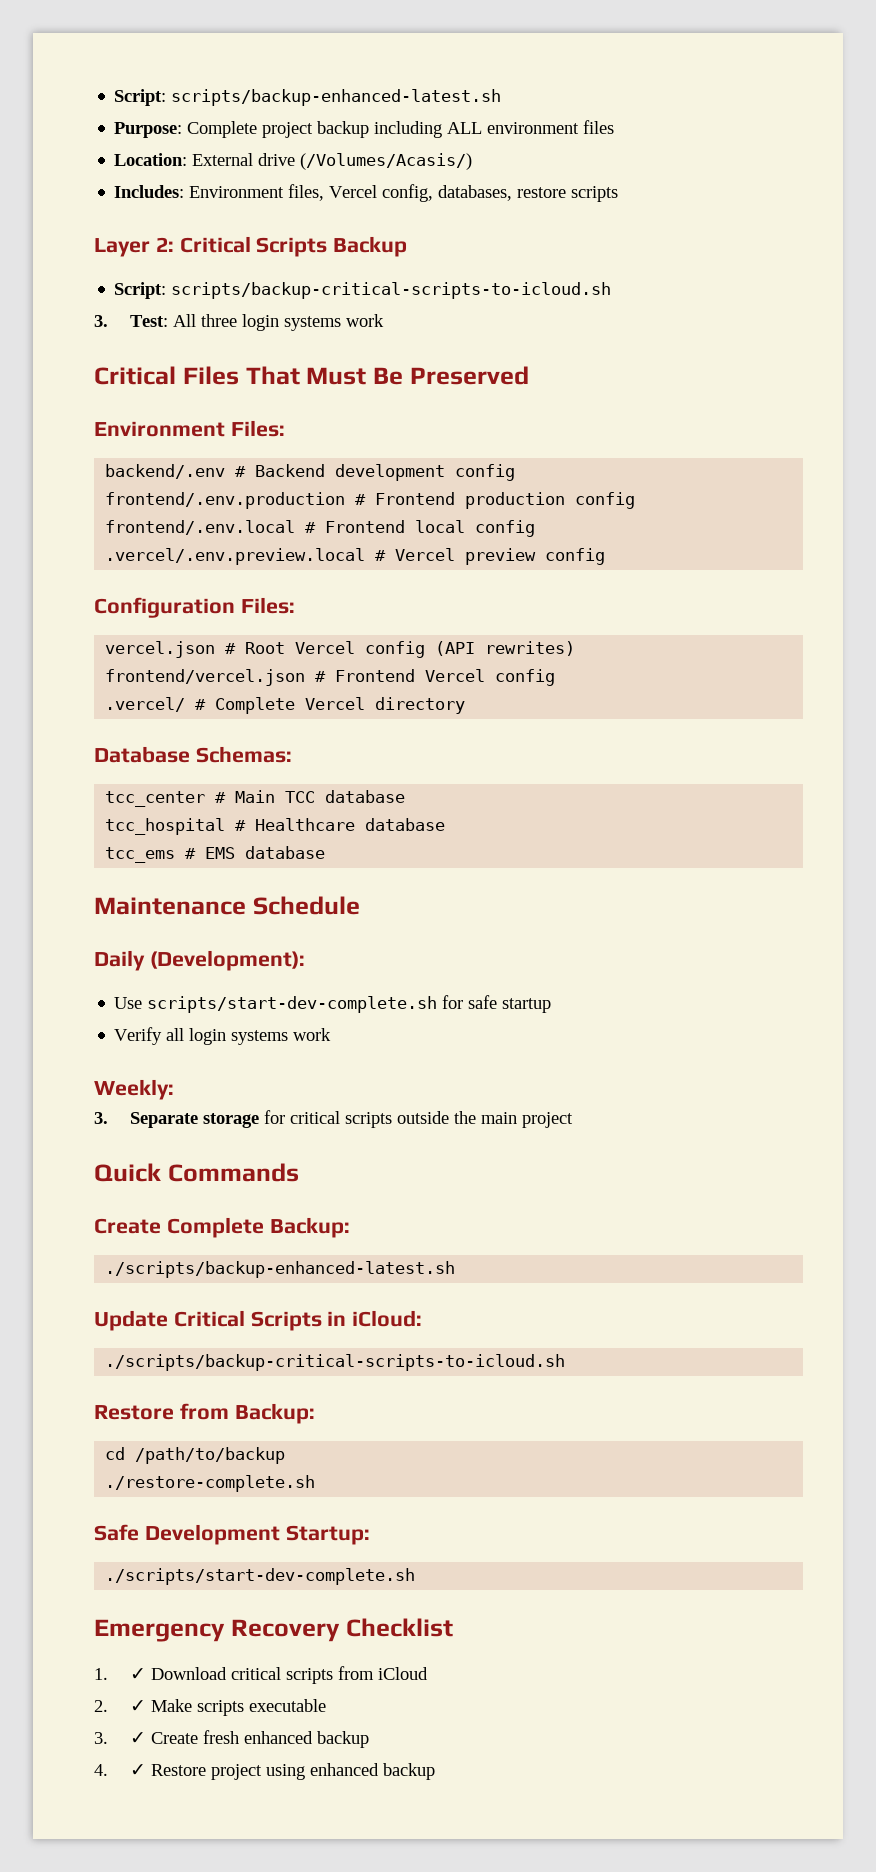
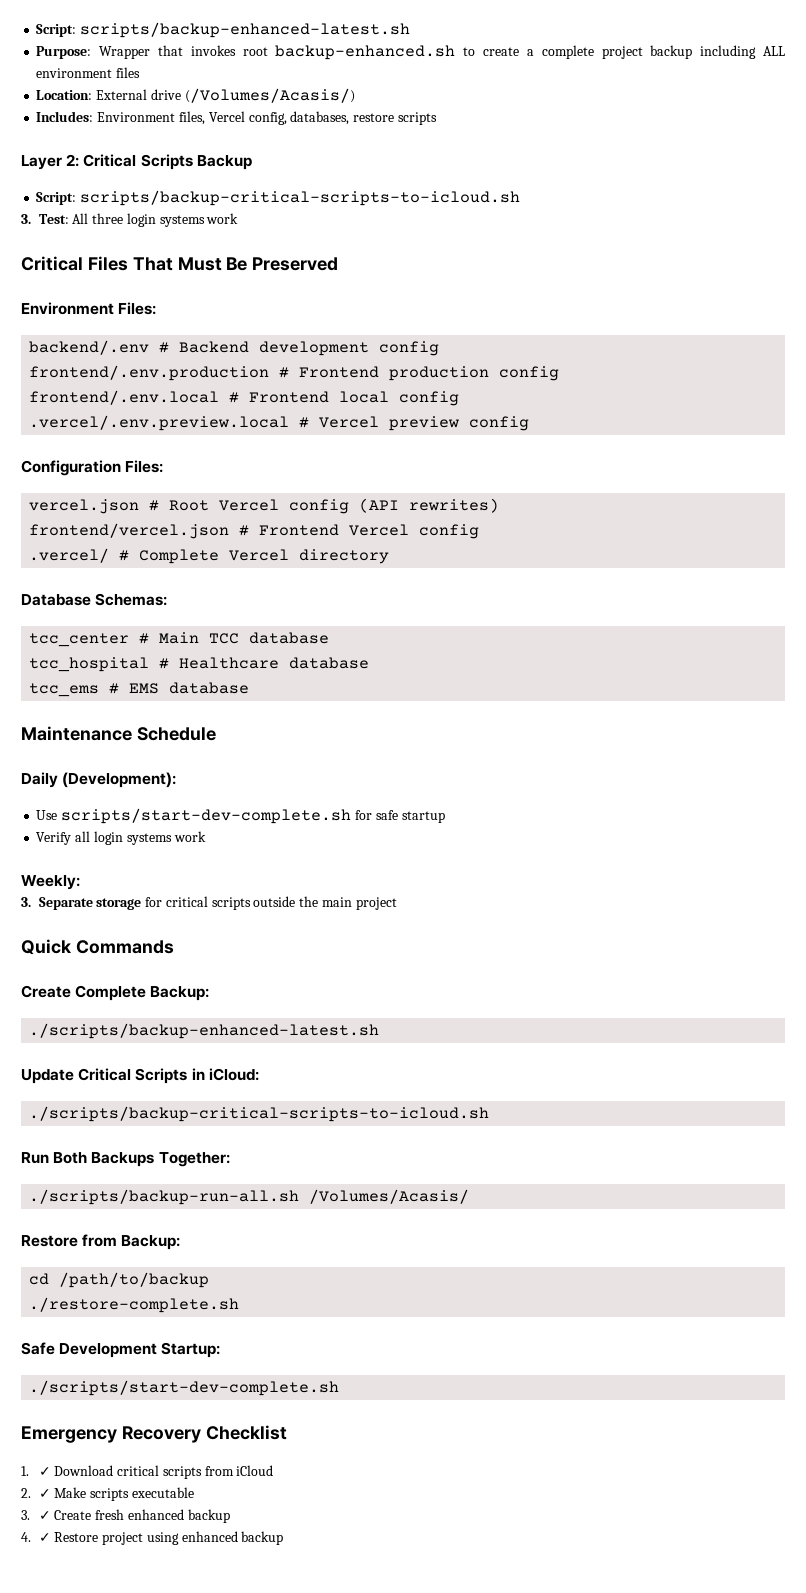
- Purpose: Complete project backup including ALL environment files
+ Purpose: Wrapper that invokes root backup-enhanced.sh to create a complete project backup including ALL environment files
+ Run Both Backups Together:
+ ./scripts/backup-run-all.sh /Volumes/Acasis/

